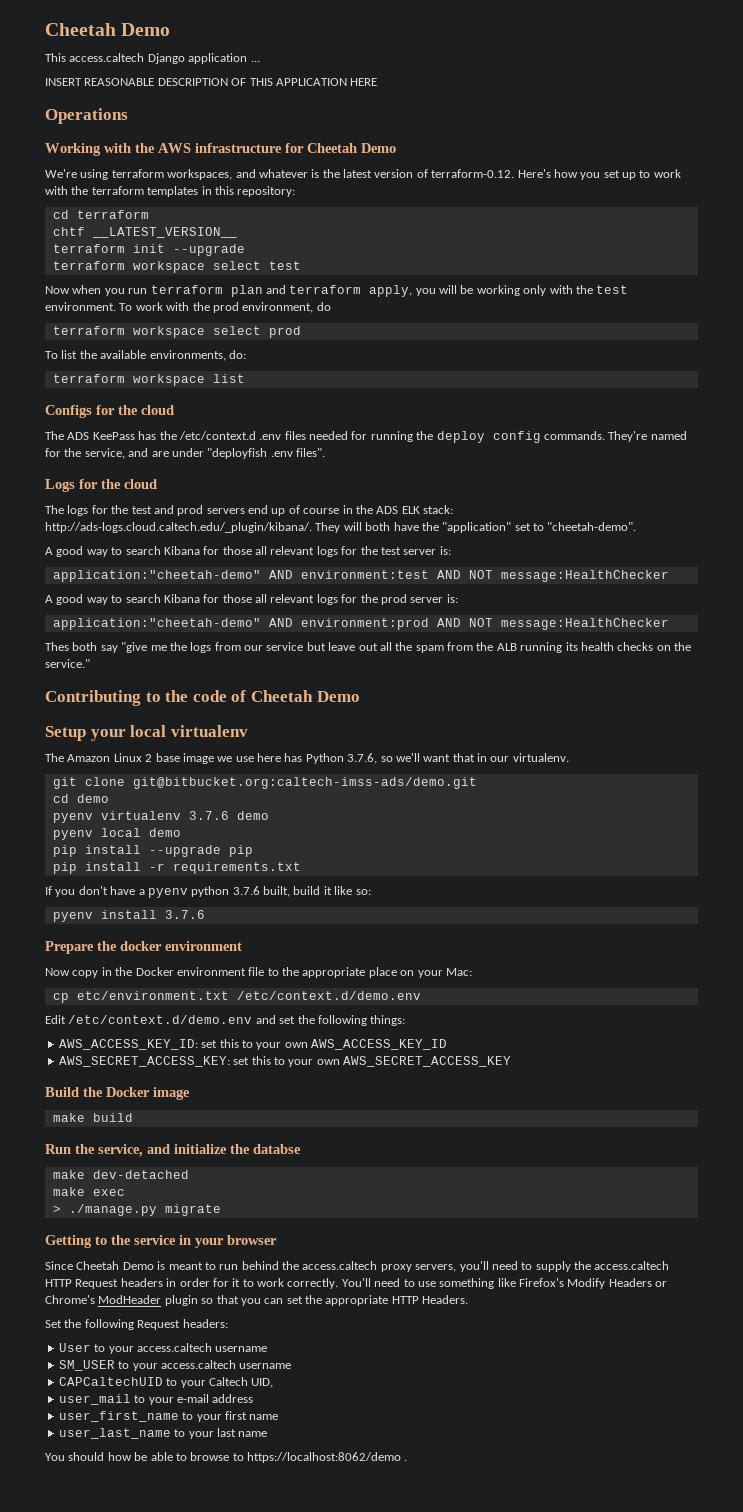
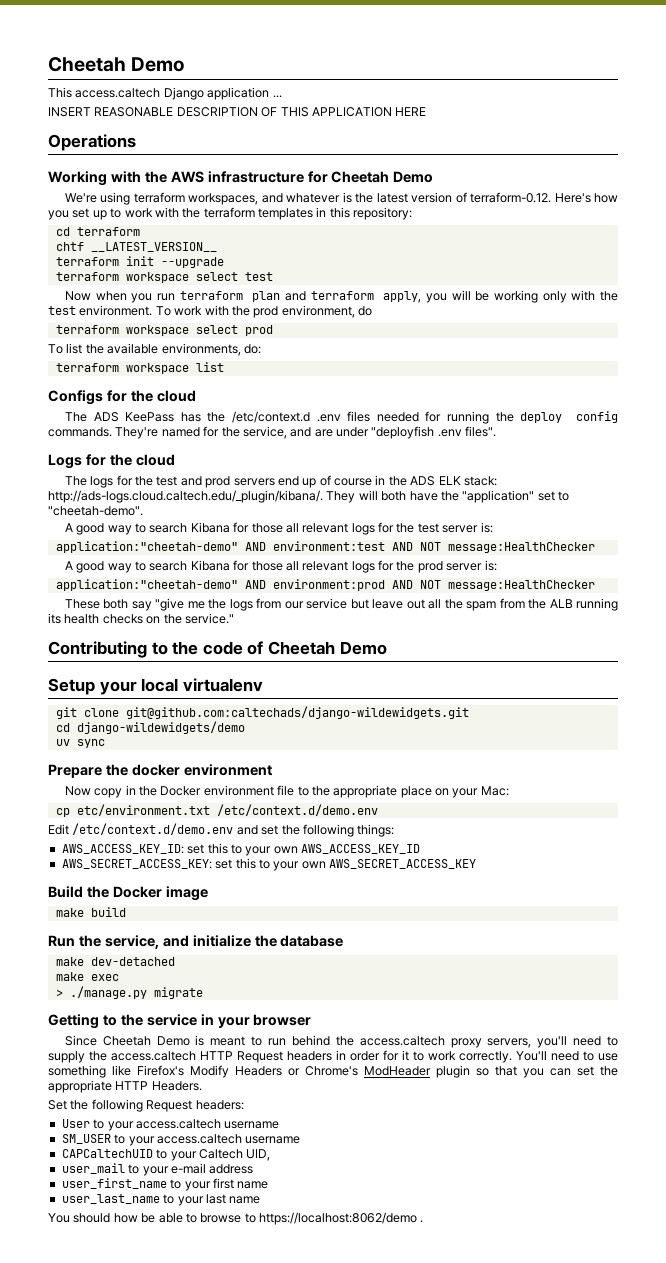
- Thes both say "give me the logs from our service but leave out all the spam from the ALB running its health checks on the service."
+ These both say "give me the logs from our service but leave out all the spam from the ALB running its health checks on the service."
- The Amazon Linux 2 base image we use here has Python 3.7.6, so we'll want that in our virtualenv.
- git clone git@bitbucket.org:caltech-imss-ads/demo.git
- cd demo
- pyenv virtualenv 3.7.6 demo
- pyenv local demo
- pip install --upgrade pip
- pip install -r requirements.txt
- If you don't have a pyenv python 3.7.6 built, build it like so:
- pyenv install 3.7.6
+ git clone git@github.com:caltechads/django-wildewidgets.git
+ cd django-wildewidgets/demo
+ uv sync
- Run the service, and initialize the databse
+ Run the service, and initialize the database

